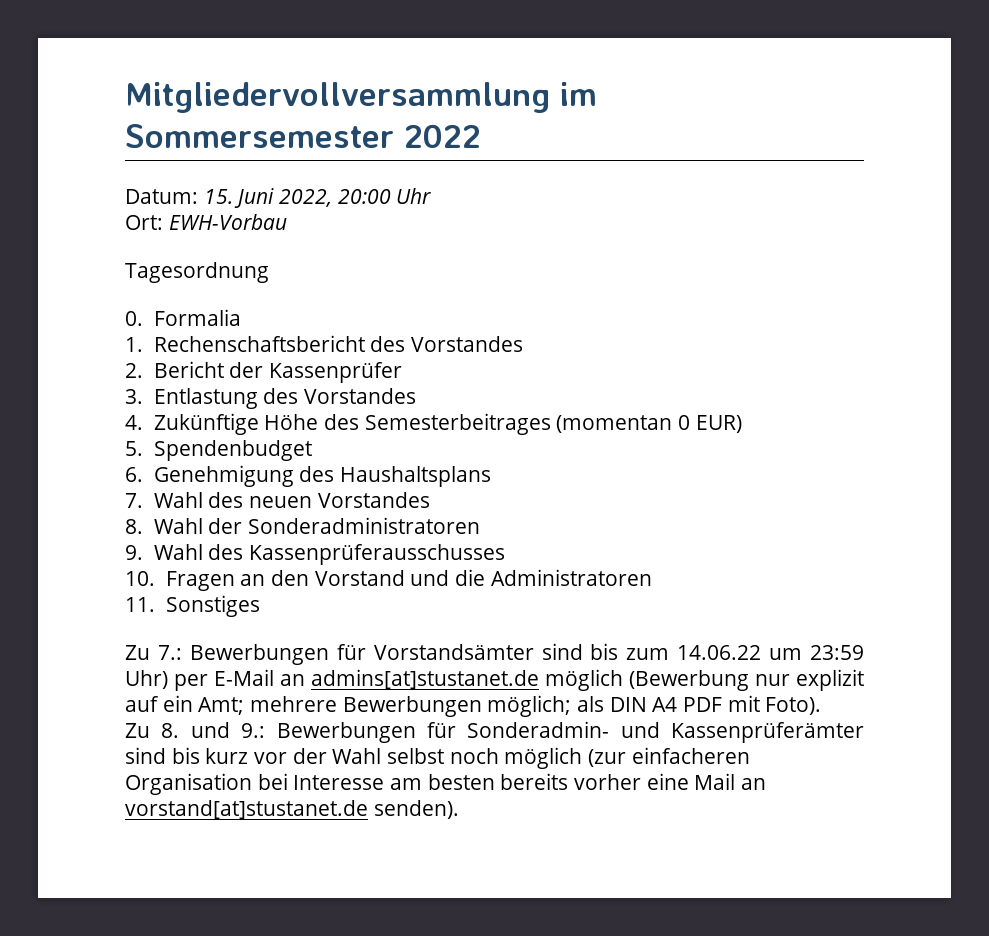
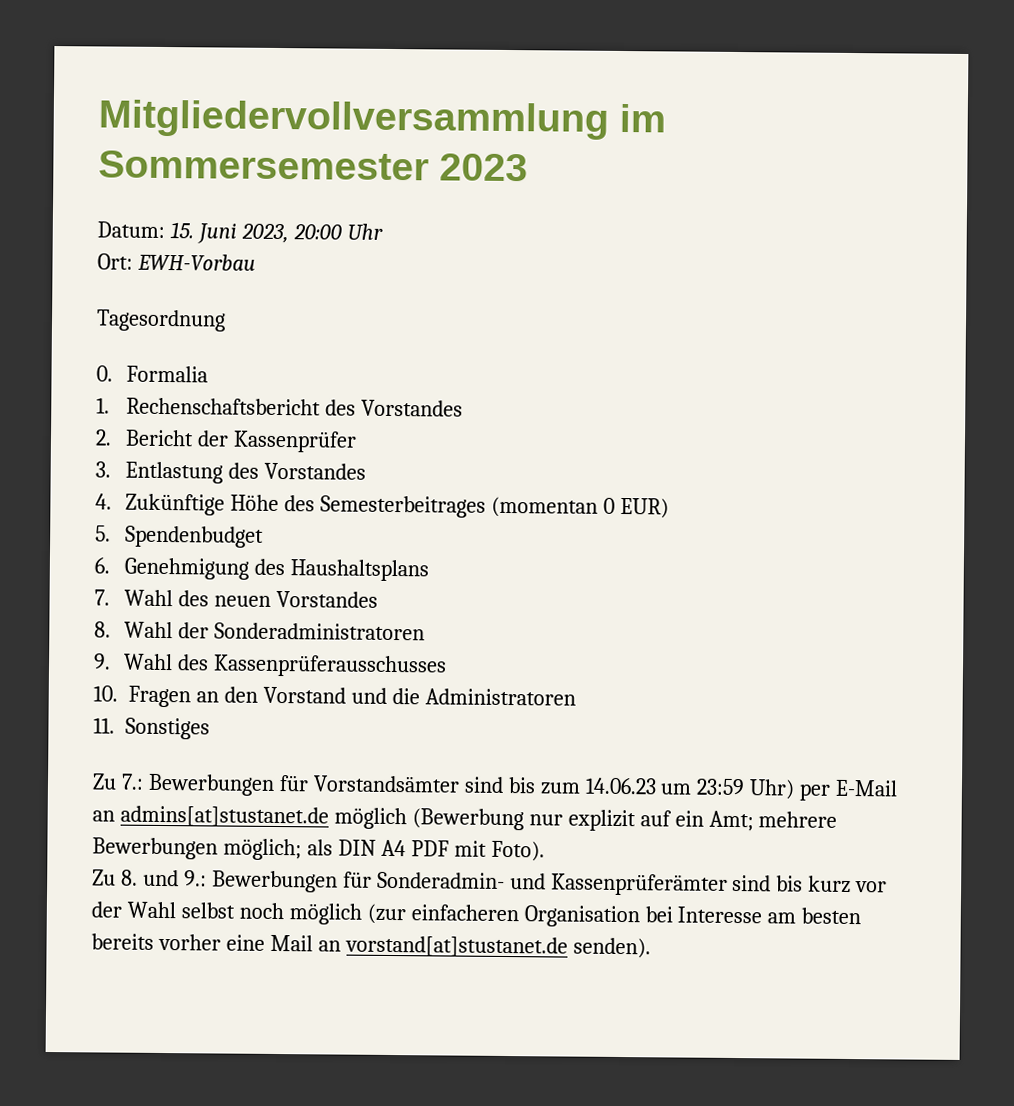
- Mitgliedervollversammlung im Sommersemester 2022
+ Mitgliedervollversammlung im Sommersemester 2023
- Datum: 15. Juni 2022, 20:00 Uhr
+ Datum: 15. Juni 2023, 20:00 Uhr
- Zu 7.: Bewerbungen für Vorstandsämter sind bis zum 14.06.22 um 23:59 Uhr) per E-Mail an admins[at]stustanet.de möglich (Bewerbung nur explizit auf ein Amt; mehrere Bewerbungen möglich; als DIN A4 PDF mit Foto).
+ Zu 7.: Bewerbungen für Vorstandsämter sind bis zum 14.06.23 um 23:59 Uhr) per E-Mail an admins[at]stustanet.de möglich (Bewerbung nur explizit auf ein Amt; mehrere Bewerbungen möglich; als DIN A4 PDF mit Foto).

